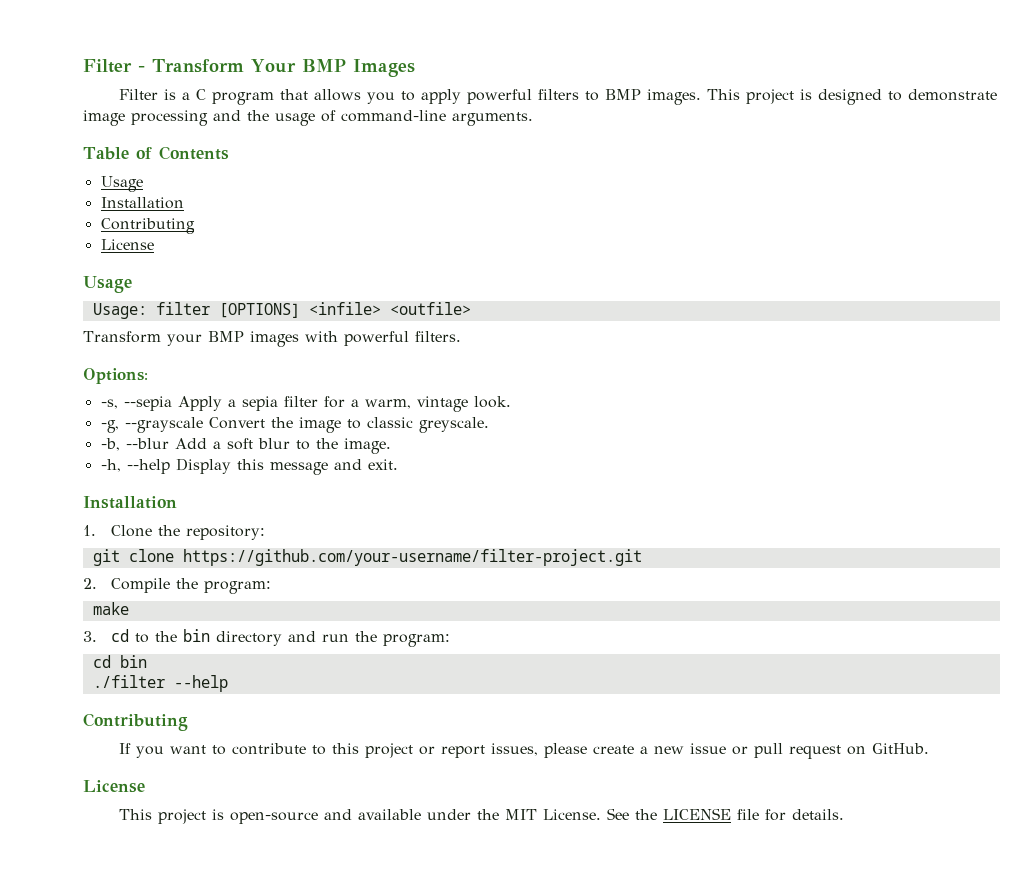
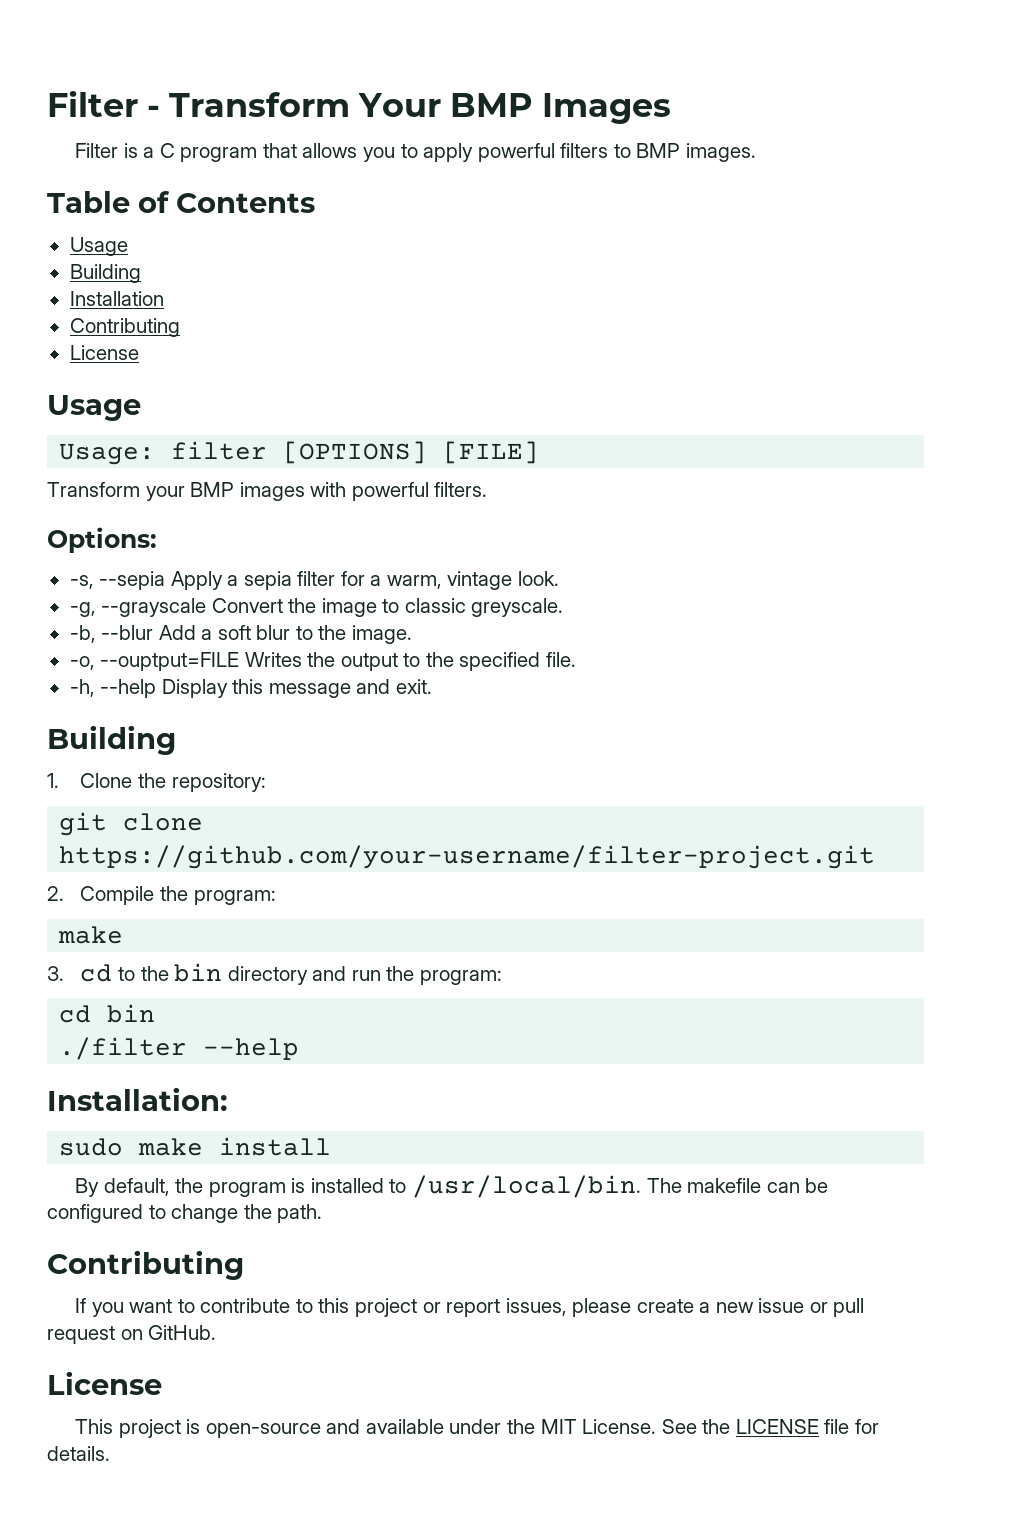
- This project is designed to demonstrate image processing and the usage of command-line arguments.
  Table of Contents
  Usage
+ Building
- Usage: filter [OPTIONS] <infile> <outfile>
+ Usage: filter [OPTIONS] [FILE]
+ -o, --ouptput=FILE Writes the output to the specified file.
  -h, --help Display this message and exit.
- Installation
+ Building
+ Installation:
+ sudo make install
+ By default, the program is installed to /usr/local/bin. The makefile can be configured to change the path.

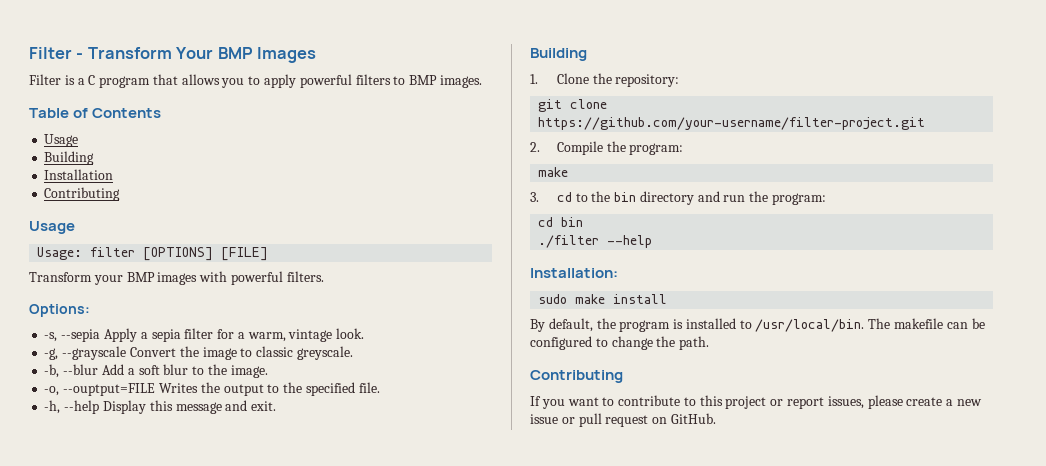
  Installation
  Contributing
- License
  If you want to contribute to this project or report issues, please create a new issue or pull request on GitHub.
- License
- This project is open-source and available under the MIT License. See the LICENSE file for details.

